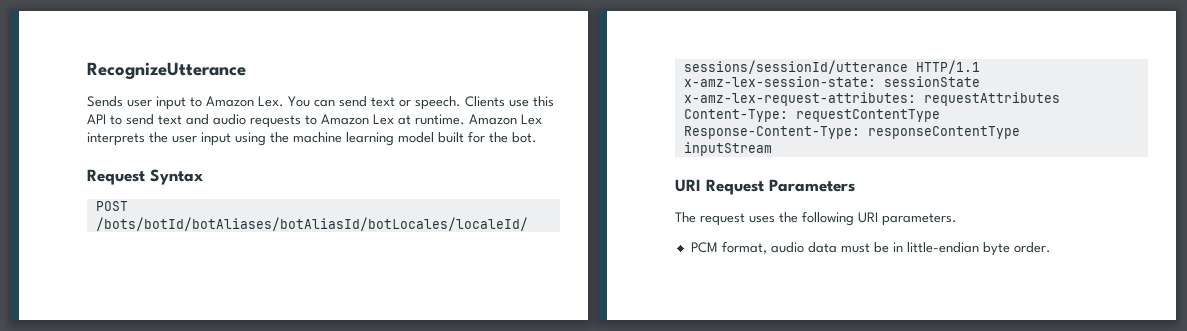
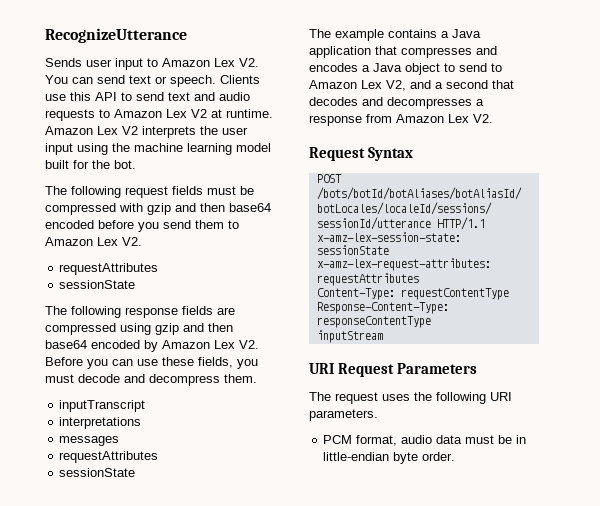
- Sends user input to Amazon Lex. You can send text or speech.
+ Sends user input to Amazon Lex V2. You can send text or speech.
- Clients use this API to send text and audio requests to Amazon Lex at runtime.
+ Clients use this API to send text and audio requests to Amazon Lex V2 at runtime.
- Amazon Lex interprets the user input using the machine learning model built for the bot.
+ Amazon Lex V2 interprets the user input using the machine learning model built for the bot.
+ The following request fields must be compressed with gzip and then base64 encoded before you send them to Amazon Lex V2.
+ requestAttributes
+ sessionState
+ The following response fields are compressed using gzip and then base64 encoded by Amazon Lex V2. Before you can use these fields, you must decode and decompress them.
+ inputTranscript
+ interpretations
+ messages
+ requestAttributes
+ sessionState
+ The example contains a Java application that compresses and encodes a Java object to send to Amazon Lex V2, and a second that decodes and decompresses a response from Amazon Lex V2.

